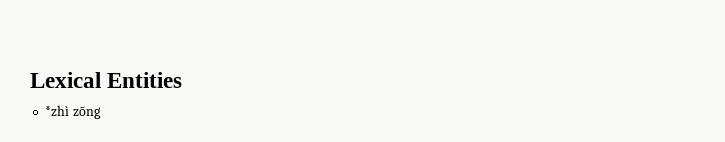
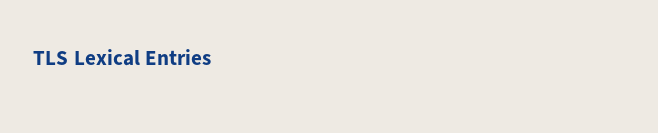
- Lexical Entities
- *zhì zōng
+ TLS Lexical Entries

